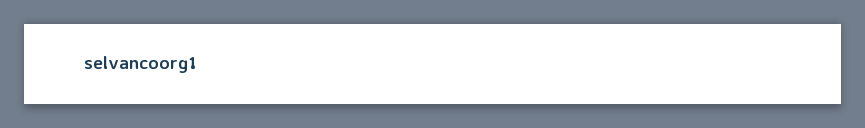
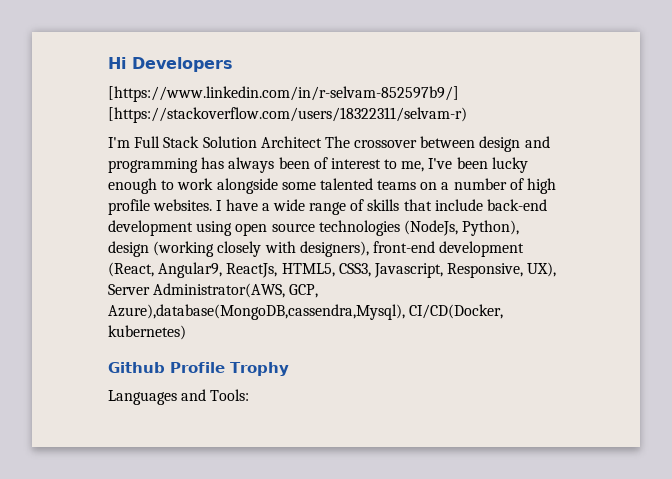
- selvancoorg1
+ Hi Developers
+ [https://www.linkedin.com/in/r-selvam-852597b9/] [https://stackoverflow.com/users/18322311/selvam-r)
+ I'm Full Stack Solution Architect The crossover between design and programming has always been of interest to me, I've been lucky enough to work alongside some talented teams on a number of high profile websites. I have a wide range of skills that include back-end development using open source technologies (NodeJs, Python), design (working closely with designers), front-end development (React, Angular9, ReactJs, HTML5, CSS3, Javascript, Responsive, UX), Server Administrator(AWS, GCP, Azure),database(MongoDB,cassendra,Mysql), CI/CD(Docker, kubernetes)
+ Github Profile Trophy
+ Languages and Tools:

